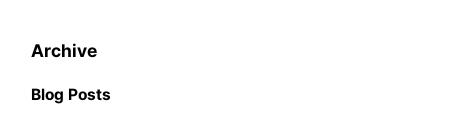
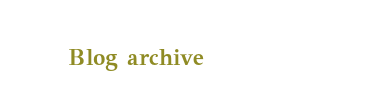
- Archive
- Blog Posts
+ Blog archive

